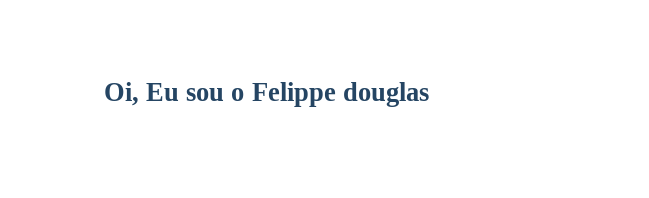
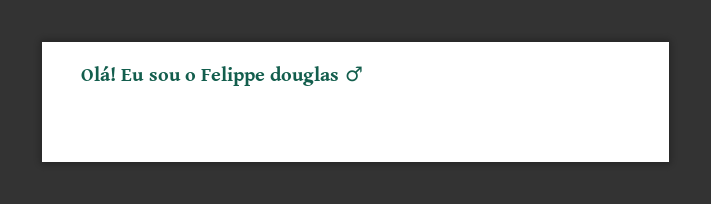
- Oi, Eu sou o Felippe douglas
+ Olá! Eu sou o Felippe douglas ♂

